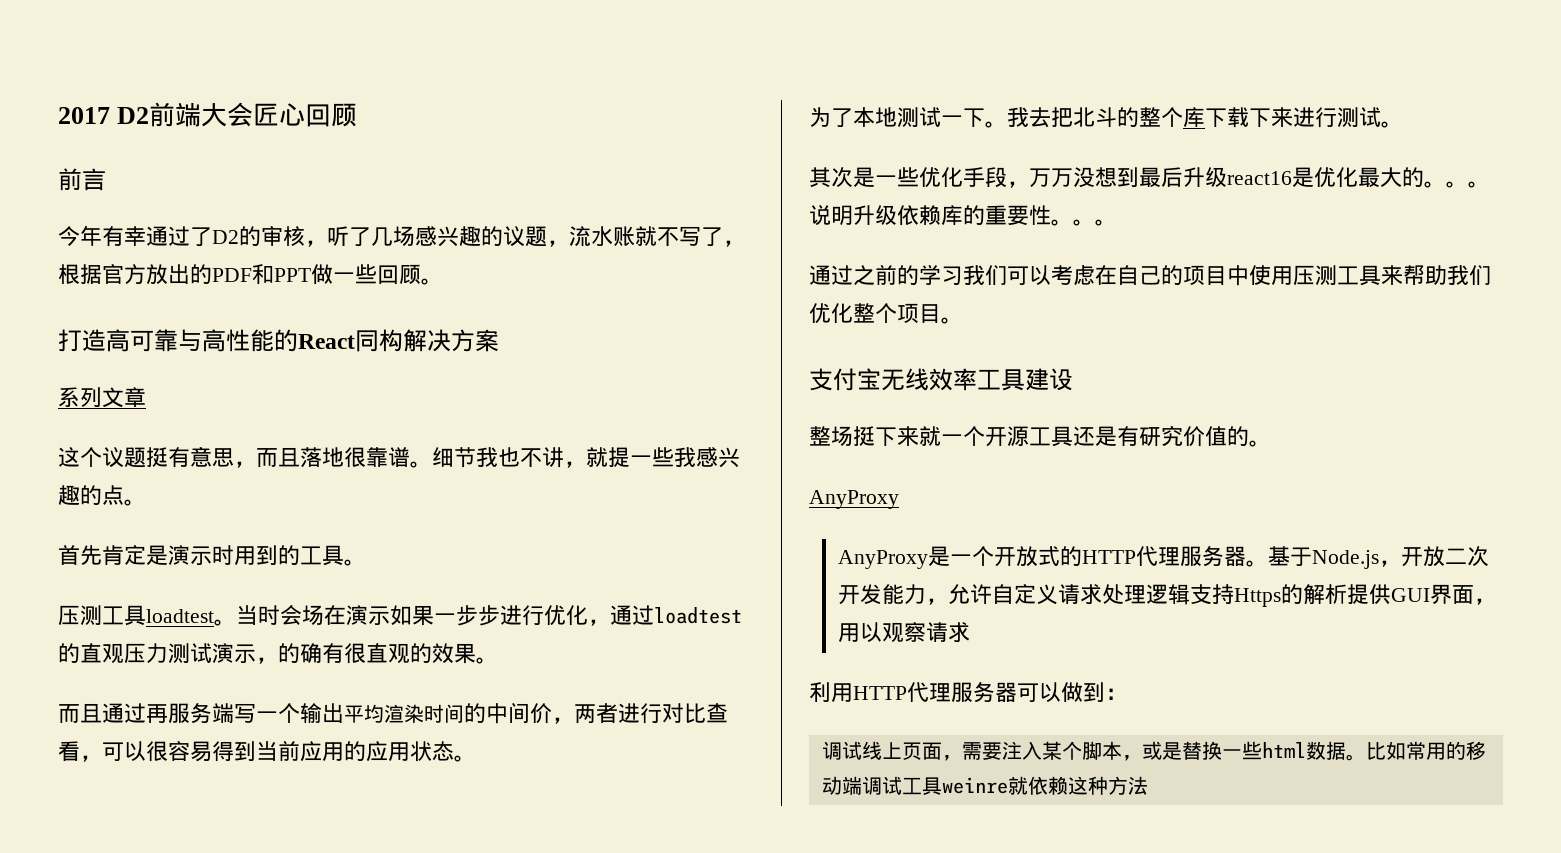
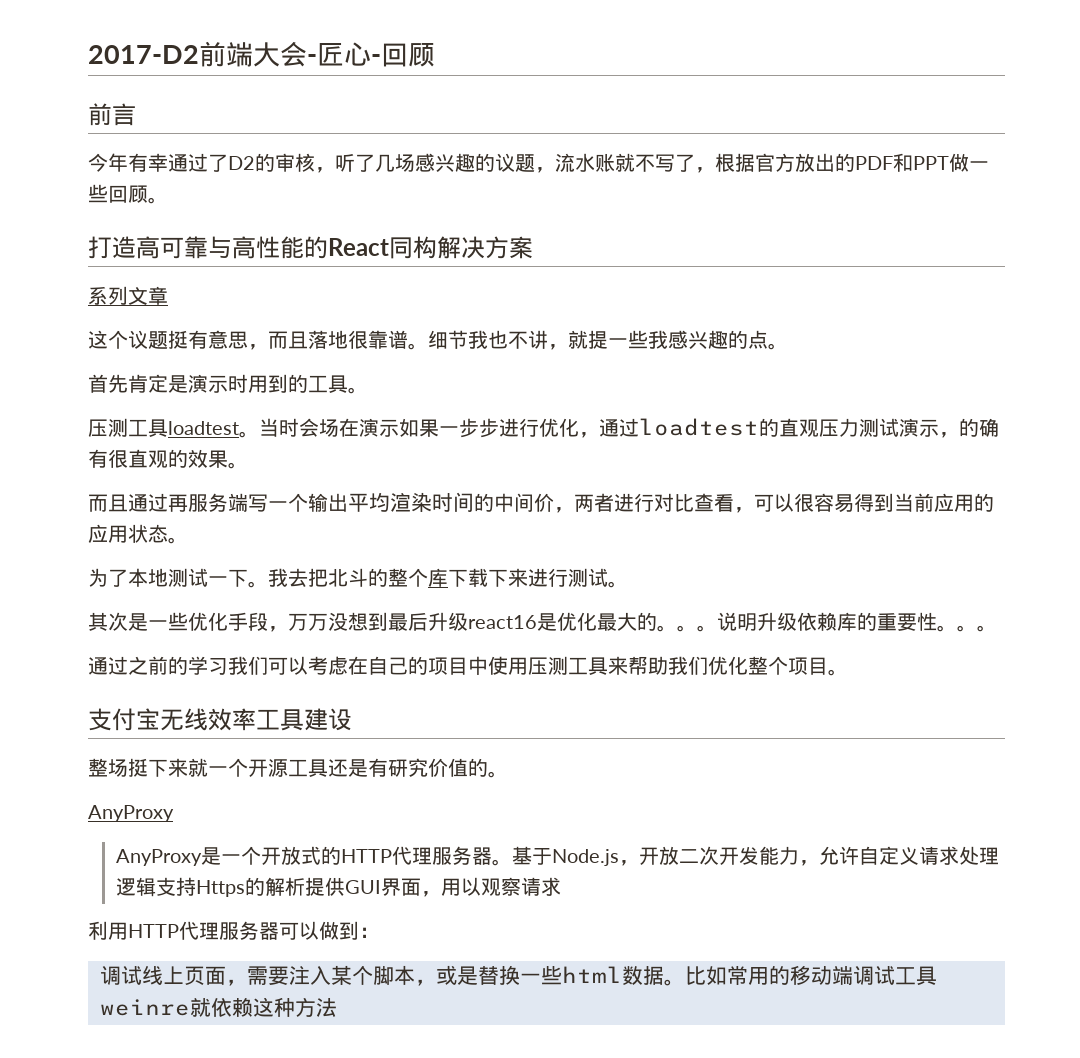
- 2017 D2前端大会匠心回顾
+ 2017-D2前端大会-匠心-回顾

